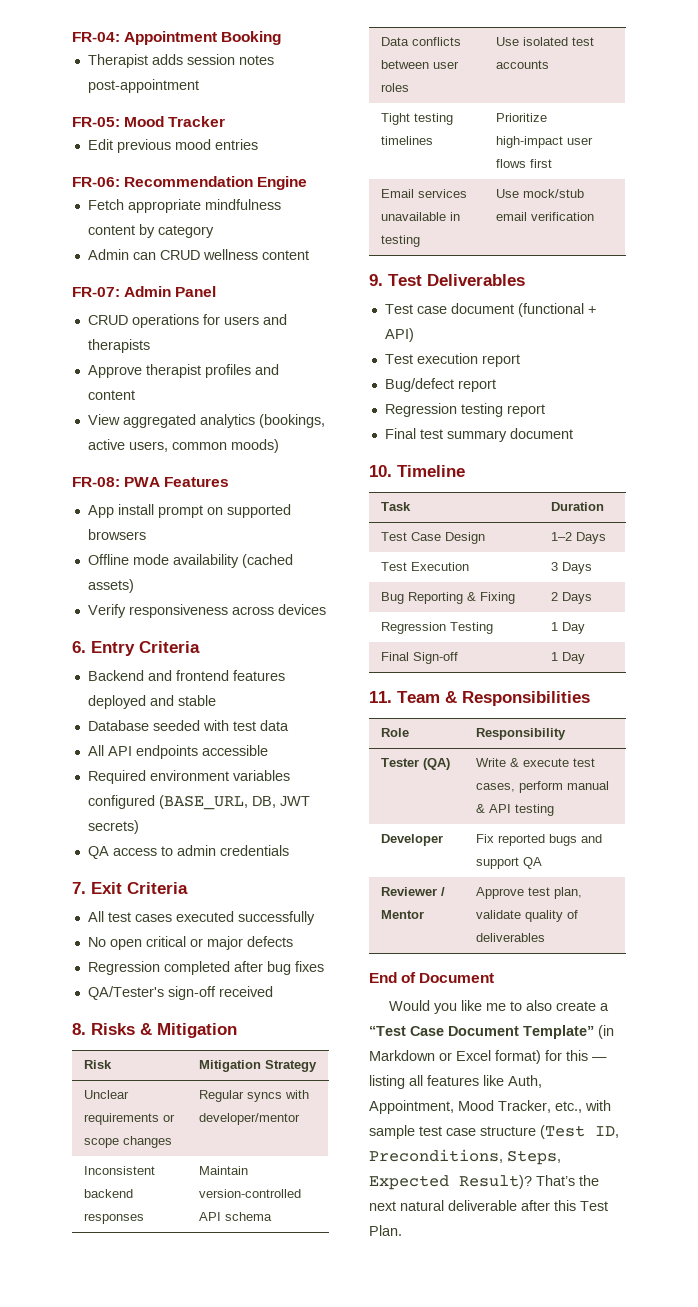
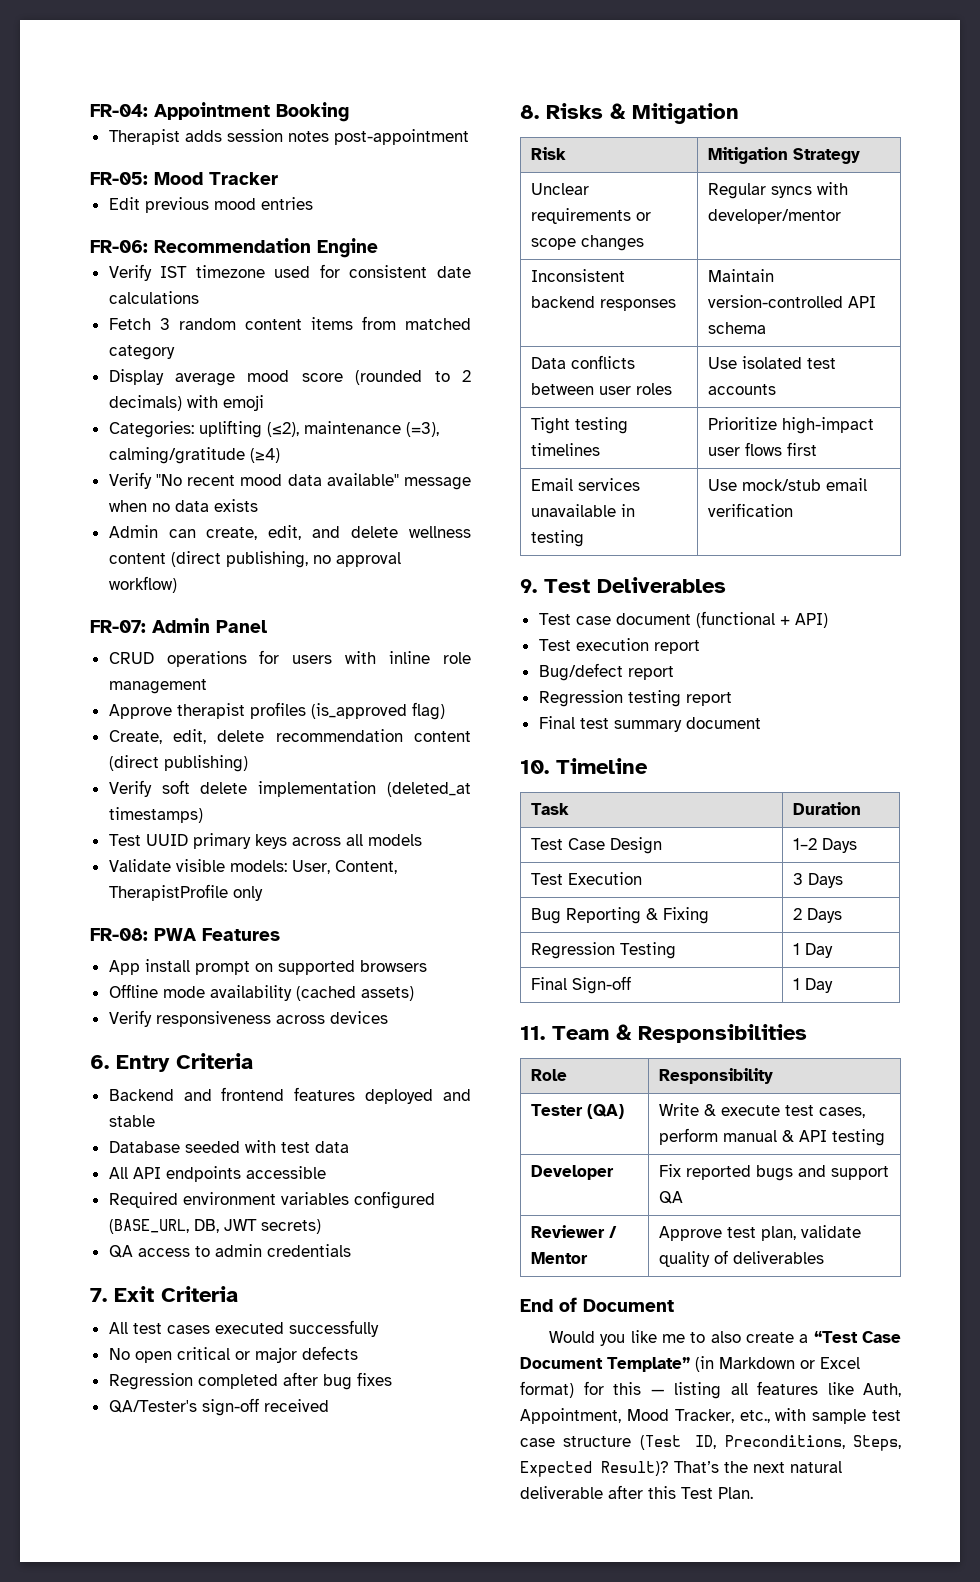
- Fetch appropriate mindfulness content by category
- Admin can CRUD wellness content
+ Verify IST timezone used for consistent date calculations
+ Fetch 3 random content items from matched category
+ Display average mood score (rounded to 2 decimals) with emoji
+ Categories: uplifting (≤2), maintenance (=3), calming/gratitude (≥4)
+ Verify "No recent mood data available" message when no data exists
+ Admin can create, edit, and delete wellness content (direct publishing, no approval workflow)
- CRUD operations for users and therapists
+ CRUD operations for users with inline role management
- Approve therapist profiles and content
- View aggregated analytics (bookings, active users, common moods)
+ Approve therapist profiles (is_approved flag)
+ Create, edit, delete recommendation content (direct publishing)
+ Verify soft delete implementation (deleted_at timestamps)
+ Test UUID primary keys across all models
+ Validate visible models: User, Content, TherapistProfile only

